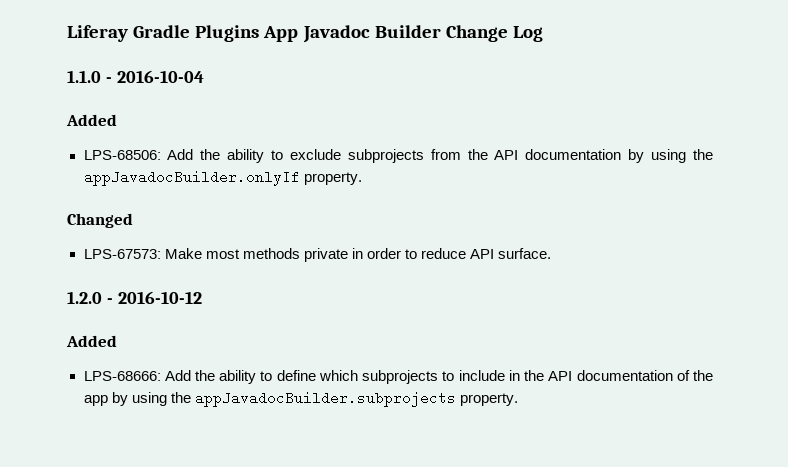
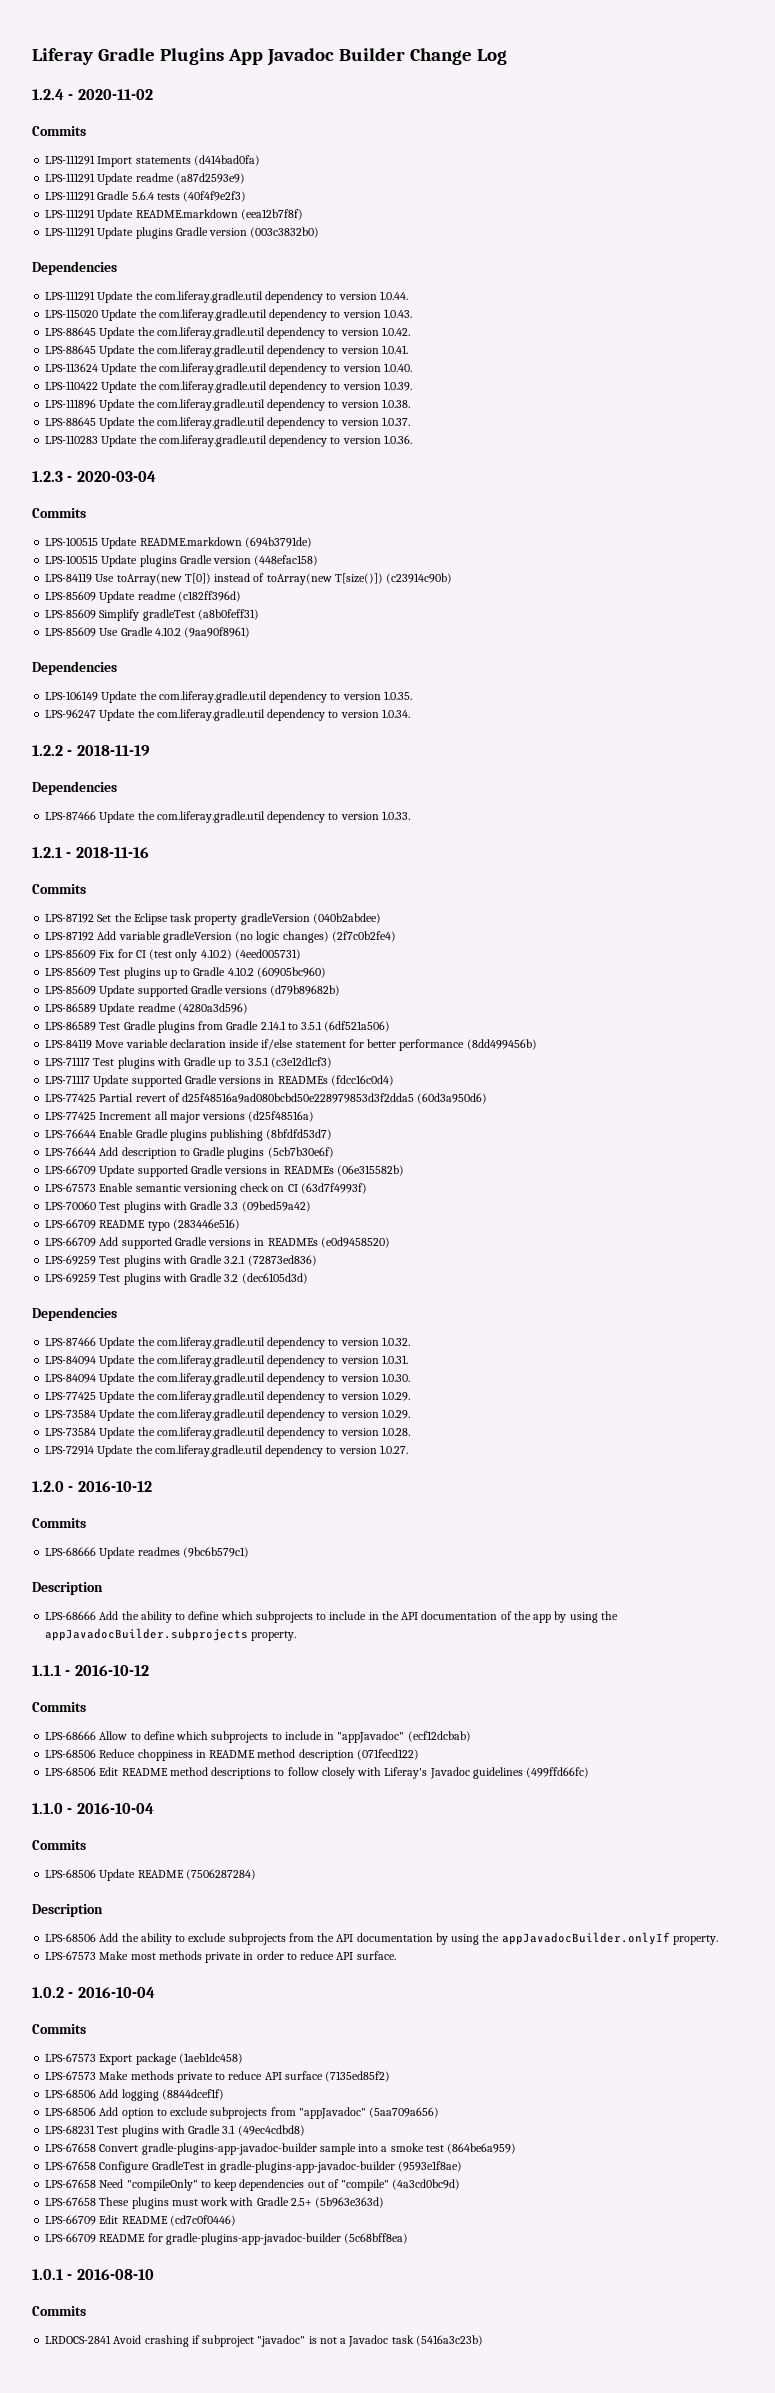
- 1.1.0 - 2016-10-04
- Added
- LPS-68506: Add the ability to exclude subprojects from the API documentation by using the appJavadocBuilder.onlyIf property.
- Changed
- LPS-67573: Make most methods private in order to reduce API surface.
+ 1.2.4 - 2020-11-02
+ Commits
+ LPS-111291 Import statements (d414bad0fa)
+ LPS-111291 Update readme (a87d2593e9)
+ LPS-111291 Gradle 5.6.4 tests (40f4f9e2f3)
+ LPS-111291 Update README.markdown (eea12b7f8f)
+ LPS-111291 Update plugins Gradle version (003c3832b0)
+ Dependencies
+ LPS-111291 Update the com.liferay.gradle.util dependency to version 1.0.44.
+ LPS-115020 Update the com.liferay.gradle.util dependency to version 1.0.43.
+ LPS-88645 Update the com.liferay.gradle.util dependency to version 1.0.42.
+ LPS-88645 Update the com.liferay.gradle.util dependency to version 1.0.41.
+ LPS-113624 Update the com.liferay.gradle.util dependency to version 1.0.40.
+ LPS-110422 Update the com.liferay.gradle.util dependency to version 1.0.39.
+ LPS-111896 Update the com.liferay.gradle.util dependency to version 1.0.38.
+ LPS-88645 Update the com.liferay.gradle.util dependency to version 1.0.37.
+ LPS-110283 Update the com.liferay.gradle.util dependency to version 1.0.36.
+ 1.2.3 - 2020-03-04
+ Commits
+ LPS-100515 Update README.markdown (694b3791de)
+ LPS-100515 Update plugins Gradle version (448efac158)
+ LPS-84119 Use toArray(new T[0]) instead of toArray(new T[size()]) (c23914c90b)
+ LPS-85609 Update readme (c182ff396d)
+ LPS-85609 Simplify gradleTest (a8b0feff31)
+ LPS-85609 Use Gradle 4.10.2 (9aa90f8961)
+ Dependencies
+ LPS-106149 Update the com.liferay.gradle.util dependency to version 1.0.35.
+ LPS-96247 Update the com.liferay.gradle.util dependency to version 1.0.34.
+ 1.2.2 - 2018-11-19
+ Dependencies
+ LPS-87466 Update the com.liferay.gradle.util dependency to version 1.0.33.
+ 1.2.1 - 2018-11-16
+ Commits
+ LPS-87192 Set the Eclipse task property gradleVersion (040b2abdee)
+ LPS-87192 Add variable gradleVersion (no logic changes) (2f7c0b2fe4)
+ LPS-85609 Fix for CI (test only 4.10.2) (4eed005731)
+ LPS-85609 Test plugins up to Gradle 4.10.2 (60905bc960)
+ LPS-85609 Update supported Gradle versions (d79b89682b)
+ LPS-86589 Update readme (4280a3d596)
+ LPS-86589 Test Gradle plugins from Gradle 2.14.1 to 3.5.1 (6df521a506)
+ LPS-84119 Move variable declaration inside if/else statement for better performance (8dd499456b)
+ LPS-71117 Test plugins with Gradle up to 3.5.1 (c3e12d1cf3)
+ LPS-71117 Update supported Gradle versions in READMEs (fdcc16c0d4)
+ LPS-77425 Partial revert of d25f48516a9ad080bcbd50e228979853d3f2dda5 (60d3a950d6)
+ LPS-77425 Increment all major versions (d25f48516a)
+ LPS-76644 Enable Gradle plugins publishing (8bfdfd53d7)
+ LPS-76644 Add description to Gradle plugins (5cb7b30e6f)
+ LPS-66709 Update supported Gradle versions in READMEs (06e315582b)
+ LPS-67573 Enable semantic versioning check on CI (63d7f4993f)
+ LPS-70060 Test plugins with Gradle 3.3 (09bed59a42)
+ LPS-66709 README typo (283446e516)
+ LPS-66709 Add supported Gradle versions in READMEs (e0d9458520)
+ LPS-69259 Test plugins with Gradle 3.2.1 (72873ed836)
+ LPS-69259 Test plugins with Gradle 3.2 (dec6105d3d)
+ Dependencies
+ LPS-87466 Update the com.liferay.gradle.util dependency to version 1.0.32.
+ LPS-84094 Update the com.liferay.gradle.util dependency to version 1.0.31.
+ LPS-84094 Update the com.liferay.gradle.util dependency to version 1.0.30.
+ LPS-77425 Update the com.liferay.gradle.util dependency to version 1.0.29.
+ LPS-73584 Update the com.liferay.gradle.util dependency to version 1.0.29.
+ LPS-73584 Update the com.liferay.gradle.util dependency to version 1.0.28.
+ LPS-72914 Update the com.liferay.gradle.util dependency to version 1.0.27.
  1.2.0 - 2016-10-12
- Added
- LPS-68666: Add the ability to define which subprojects to include in the API documentation of the app by using the appJavadocBuilder.subprojects property.
+ Commits
+ LPS-68666 Update readmes (9bc6b579c1)
+ Description
+ LPS-68666 Add the ability to define which subprojects to include in the API documentation of the app by using the appJavadocBuilder.subprojects property.
+ 1.1.1 - 2016-10-12
+ Commits
+ LPS-68666 Allow to define which subprojects to include in "appJavadoc" (ecf12dcbab)
+ LPS-68506 Reduce choppiness in README method description (071fecd122)
+ LPS-68506 Edit README method descriptions to follow closely with Liferay's Javadoc guidelines (499ffd66fc)
+ 1.1.0 - 2016-10-04
+ Commits
+ LPS-68506 Update README (7506287284)
+ Description
+ LPS-68506 Add the ability to exclude subprojects from the API documentation by using the appJavadocBuilder.onlyIf property.
+ LPS-67573 Make most methods private in order to reduce API surface.
+ 1.0.2 - 2016-10-04
+ Commits
+ LPS-67573 Export package (1aeb1dc458)
+ LPS-67573 Make methods private to reduce API surface (7135ed85f2)
+ LPS-68506 Add logging (8844dcef1f)
+ LPS-68506 Add option to exclude subprojects from "appJavadoc" (5aa709a656)
+ LPS-68231 Test plugins with Gradle 3.1 (49ec4cdbd8)
+ LPS-67658 Convert gradle-plugins-app-javadoc-builder sample into a smoke test (864be6a959)
+ LPS-67658 Configure GradleTest in gradle-plugins-app-javadoc-builder (9593e1f8ae)
+ LPS-67658 Need "compileOnly" to keep dependencies out of "compile" (4a3cd0bc9d)
+ LPS-67658 These plugins must work with Gradle 2.5+ (5b963e363d)
+ LPS-66709 Edit README (cd7c0f0446)
+ LPS-66709 README for gradle-plugins-app-javadoc-builder (5c68bff8ea)
+ 1.0.1 - 2016-08-10
+ Commits
+ LRDOCS-2841 Avoid crashing if subproject "javadoc" is not a Javadoc task (5416a3c23b)

